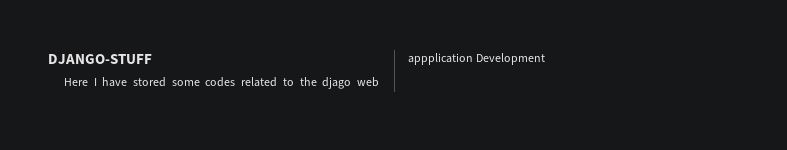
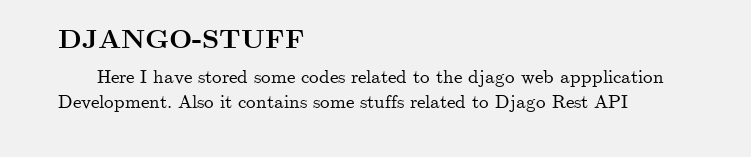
- Here I have stored some codes related to the djago web appplication Development
+ Here I have stored some codes related to the djago web appplication Development. Also it contains some stuffs related to Djago Rest API

